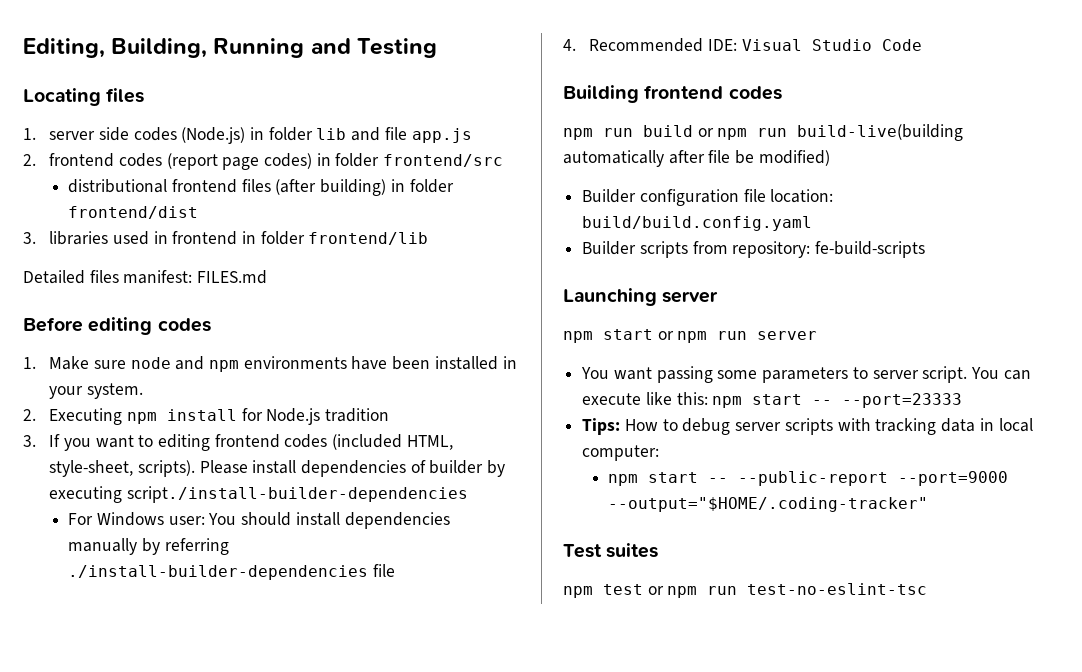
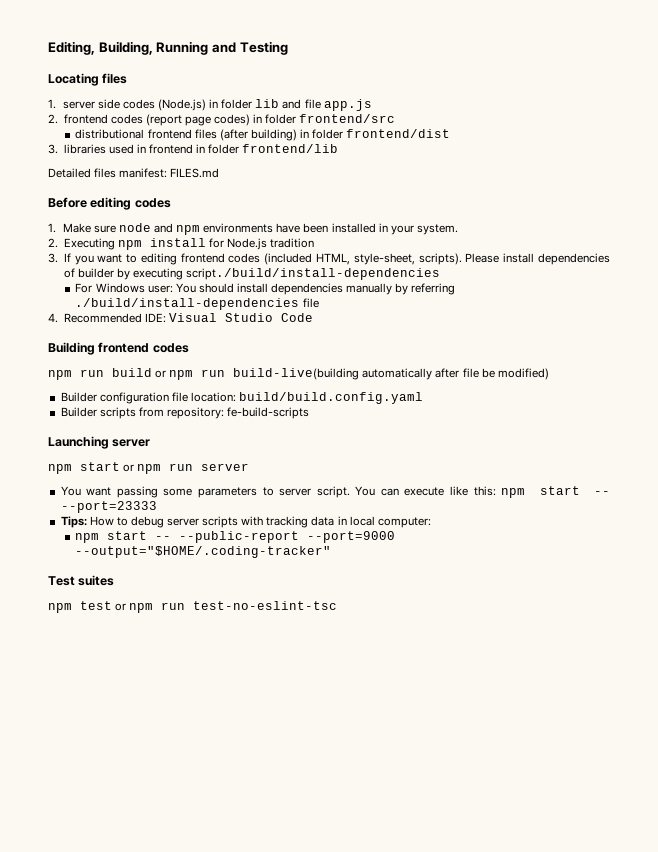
- Please install dependencies of builder by executing script./install-builder-dependencies
+ Please install dependencies of builder by executing script./build/install-dependencies
- For Windows user: You should install dependencies manually by referring ./install-builder-dependencies file
+ For Windows user: You should install dependencies manually by referring ./build/install-dependencies file

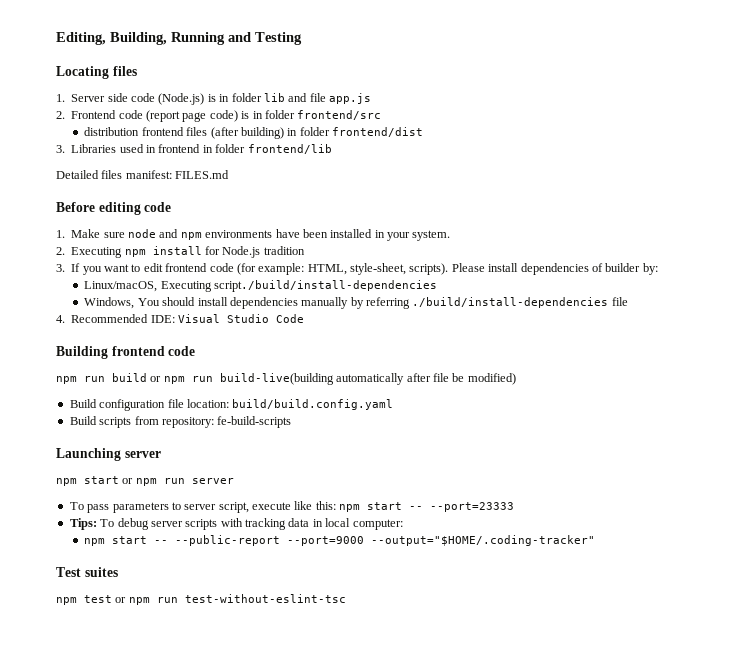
- 1. server side codes (Node.js) in folder lib and file app.js
+ 1. Server side code (Node.js) is in folder lib and file app.js
- 2. frontend codes (report page codes) in folder frontend/src
+ 2. Frontend code (report page code) is in folder frontend/src
- distributional frontend files (after building) in folder frontend/dist
+ distribution frontend files (after building) in folder frontend/dist
- 3. libraries used in frontend in folder frontend/lib
+ 3. Libraries used in frontend in folder frontend/lib
- Before editing codes
+ Before editing code
- 3. If you want to editing frontend codes (included HTML, style-sheet, scripts).
+ 3. If you want to edit frontend code (for example: HTML, style-sheet, scripts).
- Please install dependencies of builder by executing script./build/install-dependencies
- For Windows user: You should install dependencies manually by referring ./build/install-dependencies file
+ Please install dependencies of builder by:
+ Linux/macOS, Executing script./build/install-dependencies
+ Windows, You should install dependencies manually by referring ./build/install-dependencies file
- Building frontend codes
+ Building frontend code
- Builder configuration file location: build/build.config.yaml
+ Build configuration file location: build/build.config.yaml
- Builder scripts from repository: fe-build-scripts
+ Build scripts from repository: fe-build-scripts
- You want passing some parameters to server script. You can execute like this: npm start -- --port=23333
+ To pass parameters to server script, execute like this: npm start -- --port=23333
- Tips: How to debug server scripts with tracking data in local computer:
+ Tips: To debug server scripts with tracking data in local computer:
- npm test or npm run test-no-eslint-tsc
+ npm test or npm run test-without-eslint-tsc

